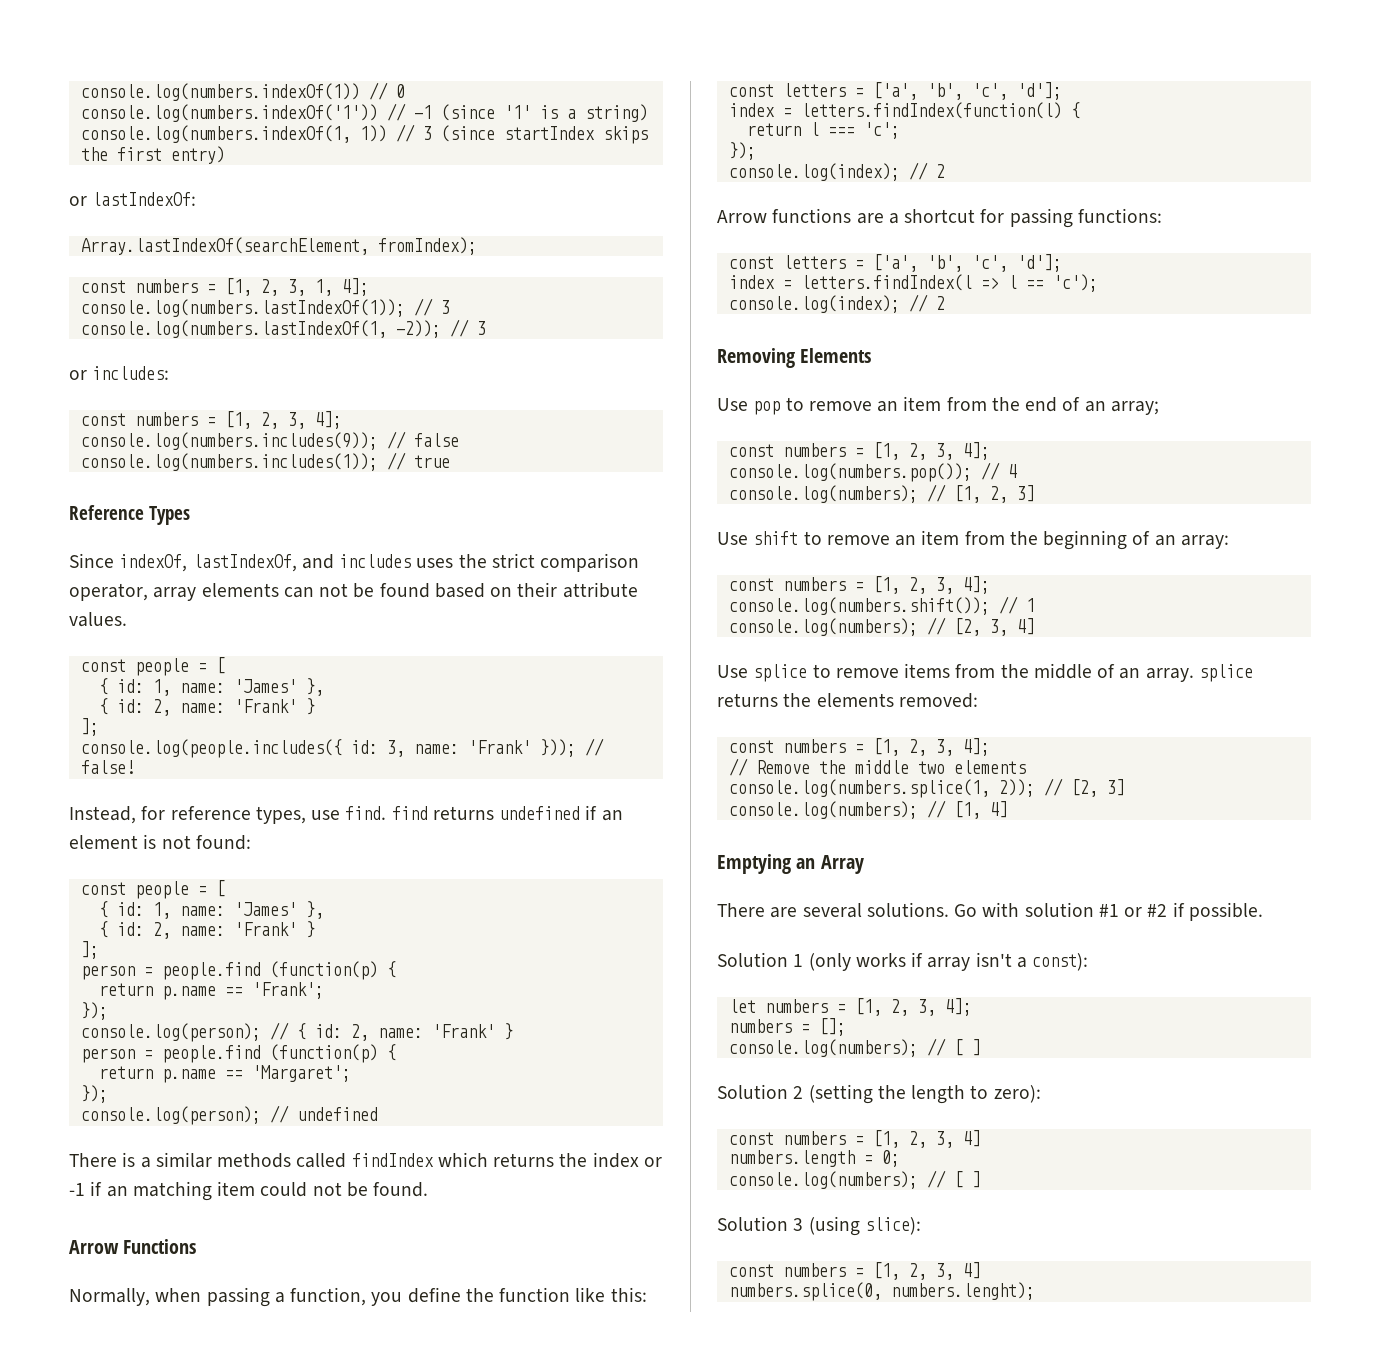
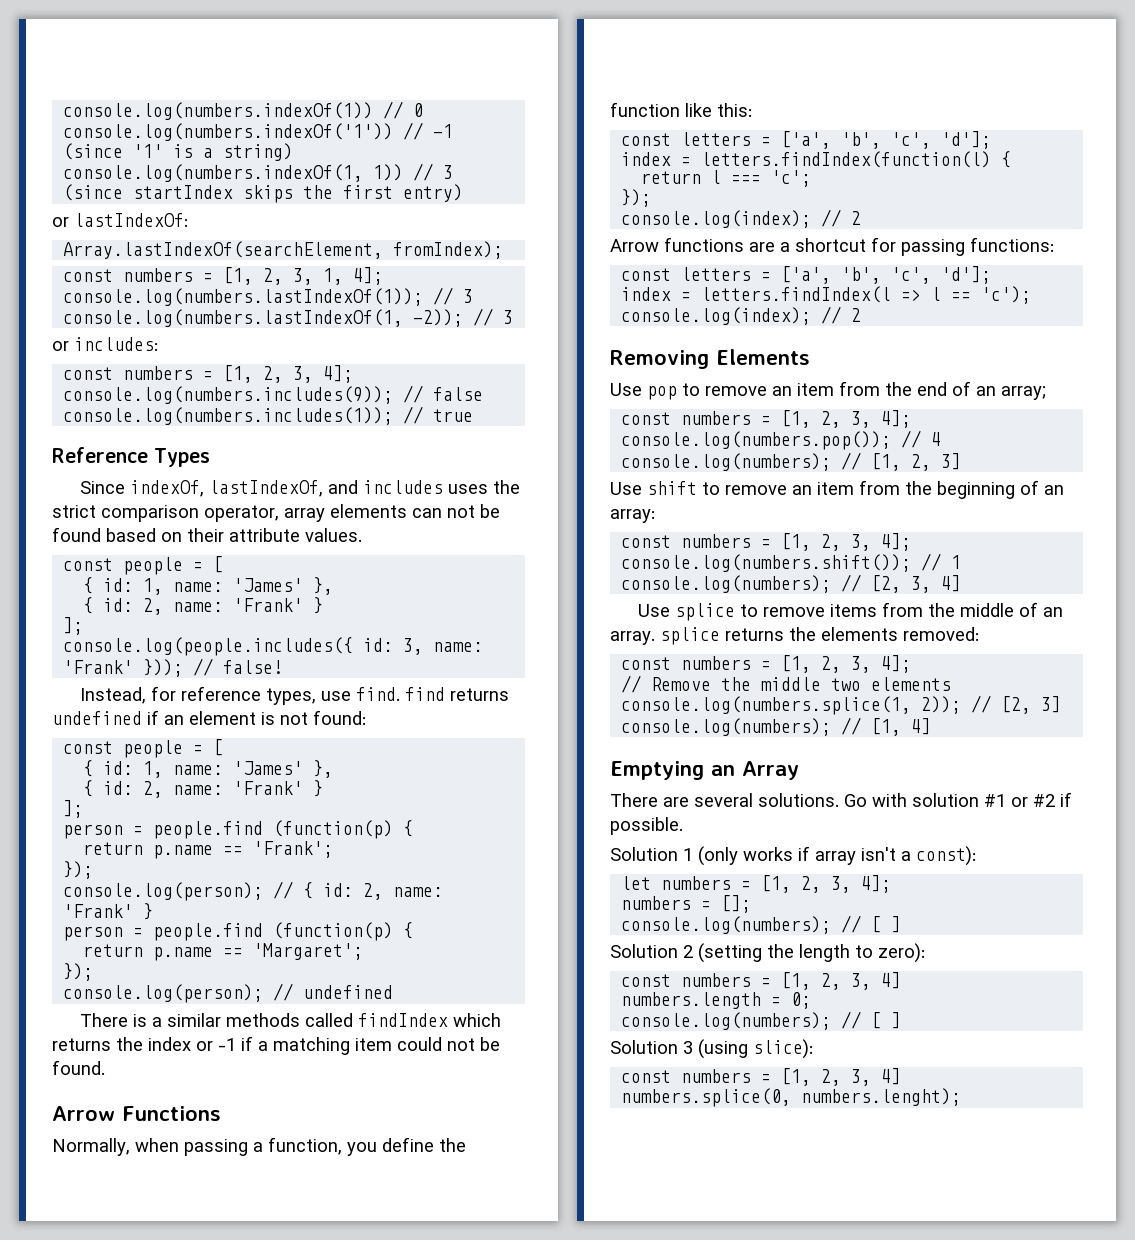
- There is a similar methods called findIndex which returns the index or -1 if an matching item could not be found.
+ There is a similar methods called findIndex which returns the index or -1 if a matching item could not be found.

